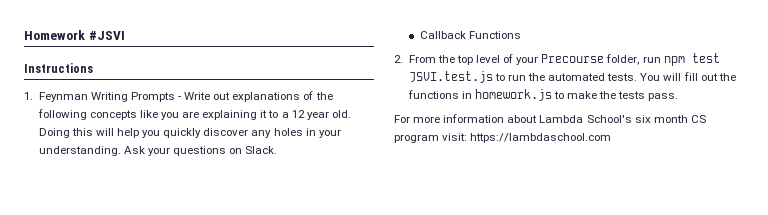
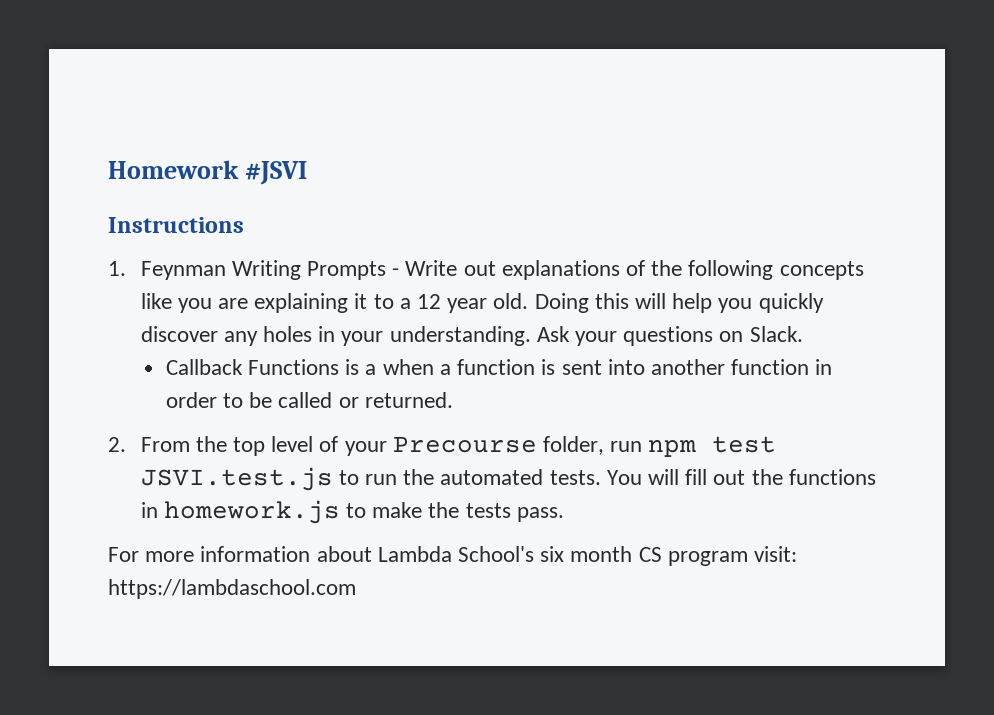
- Callback Functions
+ Callback Functions is a when a function is sent into another function in order to be called or returned.

